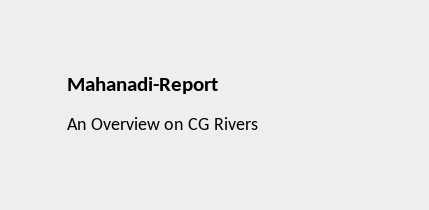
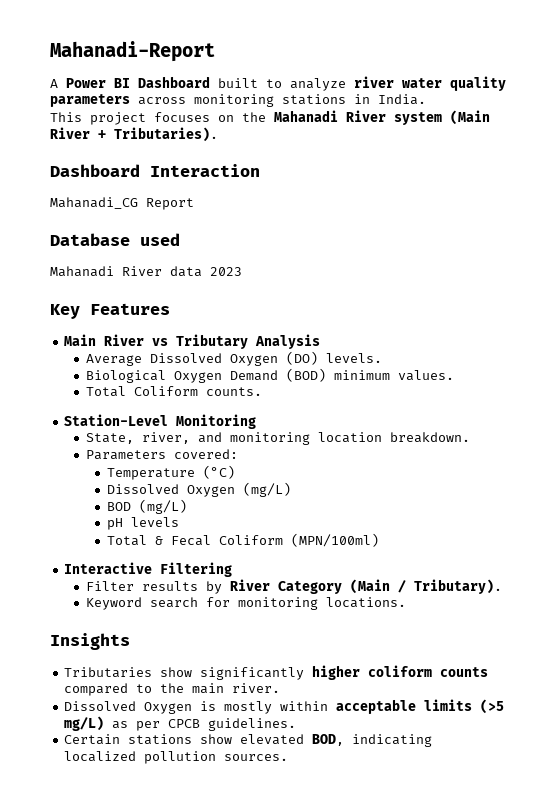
- An Overview on CG Rivers
+ A Power BI Dashboard built to analyze river water quality parameters across monitoring stations in India.
+ This project focuses on the Mahanadi River system (Main River + Tributaries).
+ Dashboard Interaction
+ Mahanadi_CG Report
+ Database used
+ Mahanadi River data 2023
+ Key Features
+ Main River vs Tributary Analysis
+ Average Dissolved Oxygen (DO) levels.
+ Biological Oxygen Demand (BOD) minimum values.
+ Total Coliform counts.
+ Station-Level Monitoring
+ State, river, and monitoring location breakdown.
+ Parameters covered:
+ Temperature (°C)
+ Dissolved Oxygen (mg/L)
+ BOD (mg/L)
+ pH levels
+ Total & Fecal Coliform (MPN/100ml)
+ Interactive Filtering
+ Filter results by River Category (Main / Tributary).
+ Keyword search for monitoring locations.
+ Insights
+ Tributaries show significantly higher coliform counts compared to the main river.
+ Dissolved Oxygen is mostly within acceptable limits (>5 mg/L) as per CPCB guidelines.
+ Certain stations show elevated BOD, indicating localized pollution sources.

